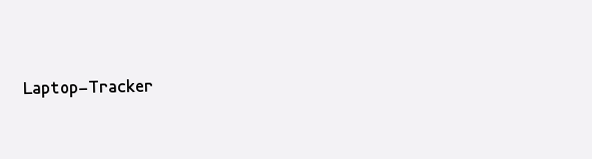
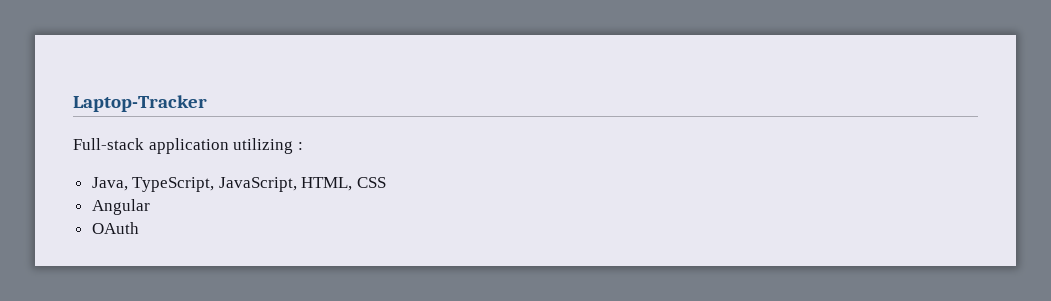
+ Full-stack application utilizing :
+ Java, TypeScript, JavaScript, HTML, CSS
+ Angular
+ OAuth

